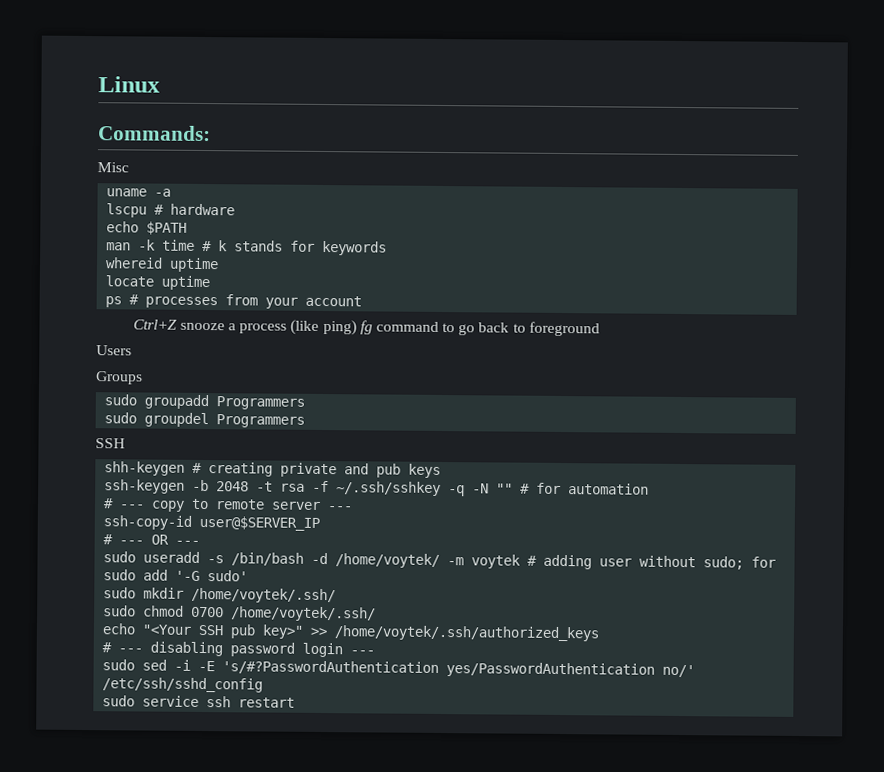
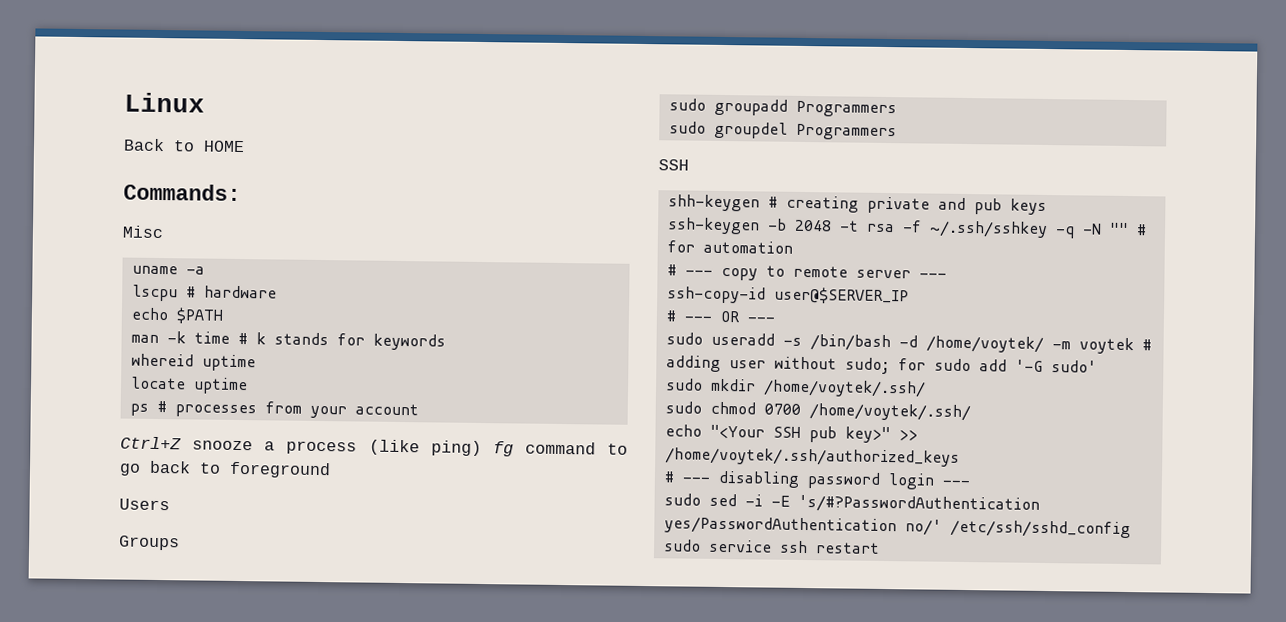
+ Back to HOME

